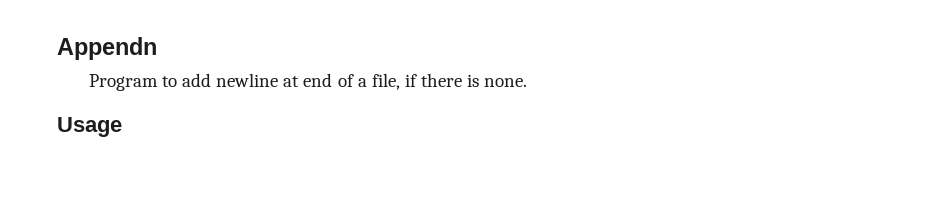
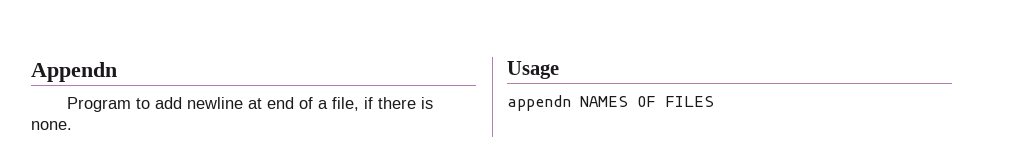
+ appendn NAMES OF FILES

